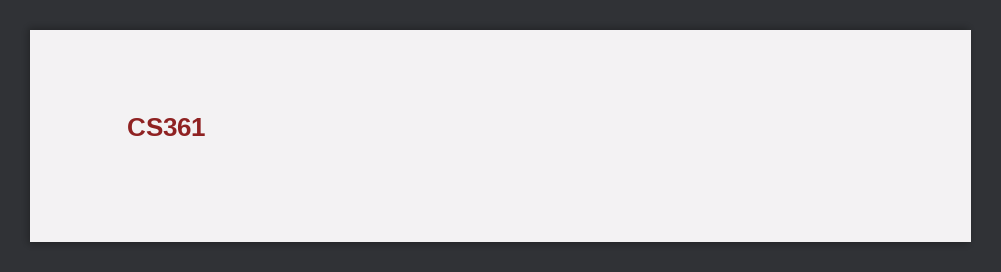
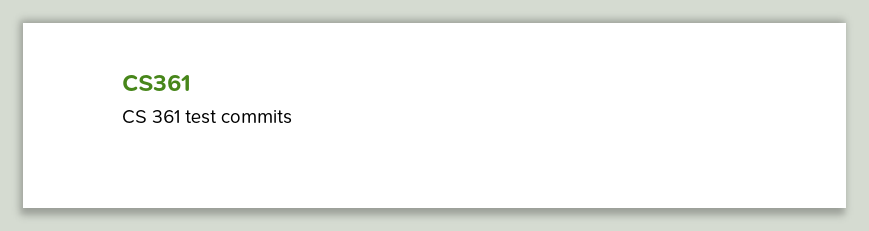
+ CS 361 test commits

